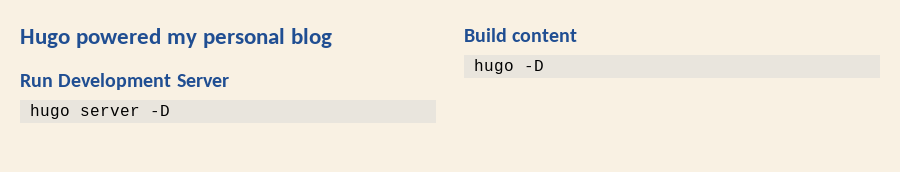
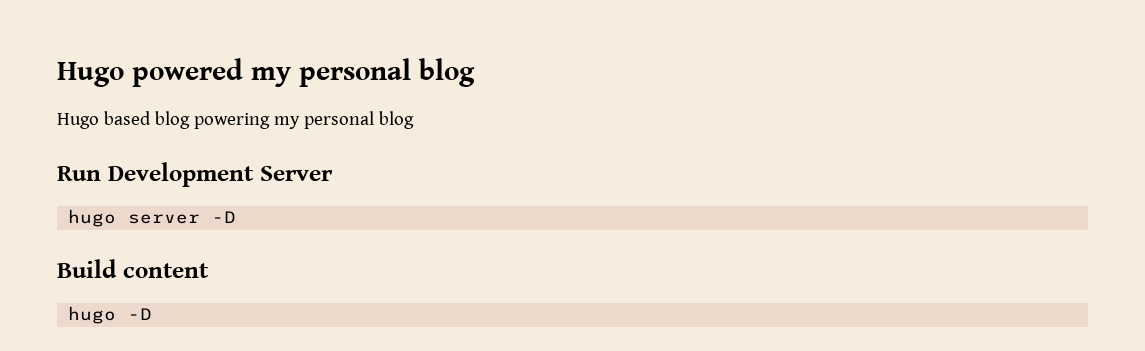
+ Hugo based blog powering my personal blog

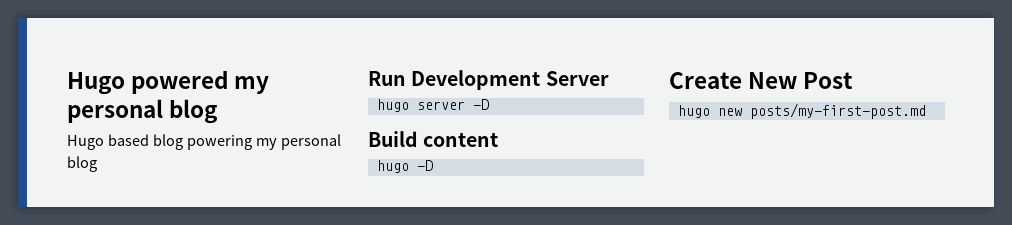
+ Create New Post
+ hugo new posts/my-first-post.md

